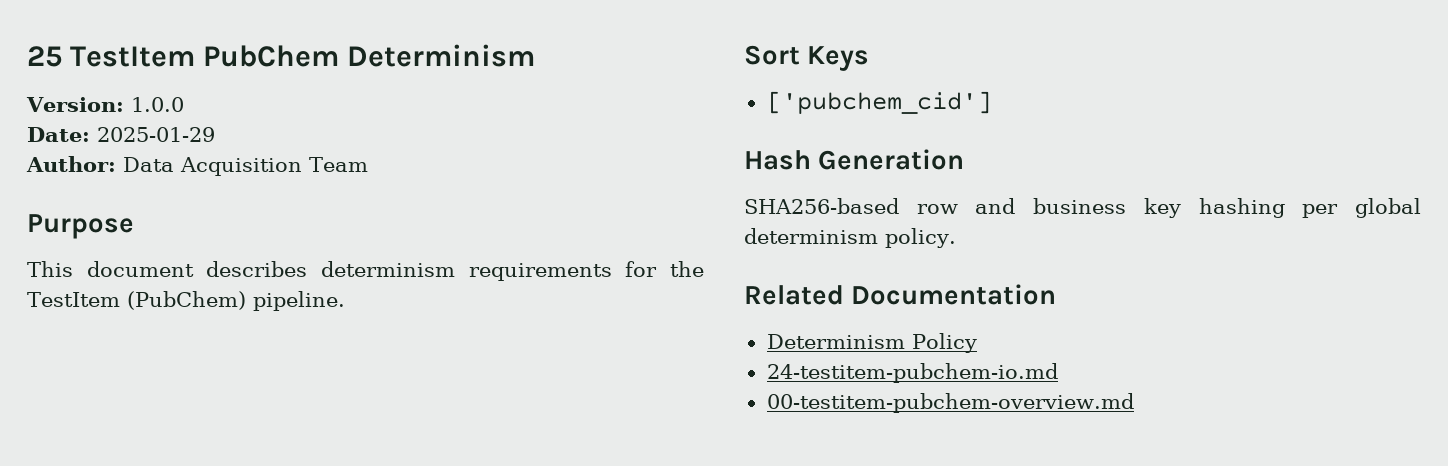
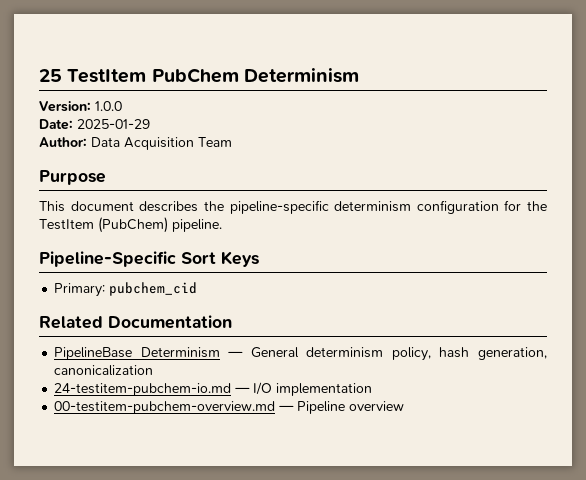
- This document describes determinism requirements for the TestItem (PubChem) pipeline.
+ This document describes the pipeline-specific determinism configuration for the TestItem (PubChem) pipeline.
- Sort Keys
+ Pipeline-Specific Sort Keys
- ['pubchem_cid']
- Hash Generation
- SHA256-based row and business key hashing per global determinism policy.
+ Primary: pubchem_cid
  Related Documentation
- Determinism Policy
- 24-testitem-pubchem-io.md
- 00-testitem-pubchem-overview.md
+ PipelineBase Determinism — General determinism policy, hash generation, canonicalization
+ 24-testitem-pubchem-io.md — I/O implementation
+ 00-testitem-pubchem-overview.md — Pipeline overview

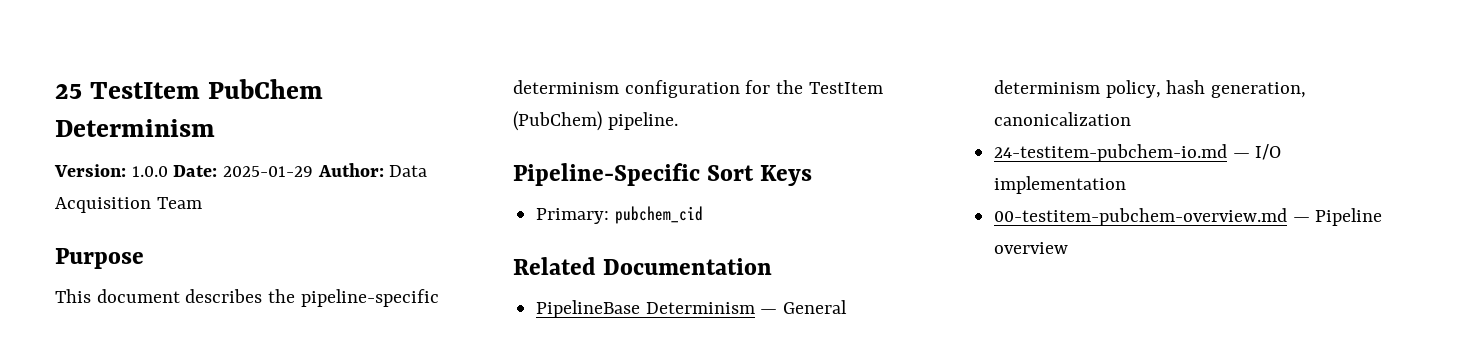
- Version: 1.0.0
- Date: 2025-01-29
- Author: Data Acquisition Team
+ Version: 1.0.0 Date: 2025-01-29 Author: Data Acquisition Team

